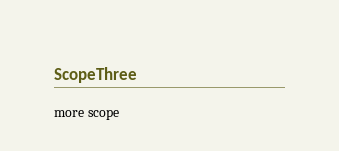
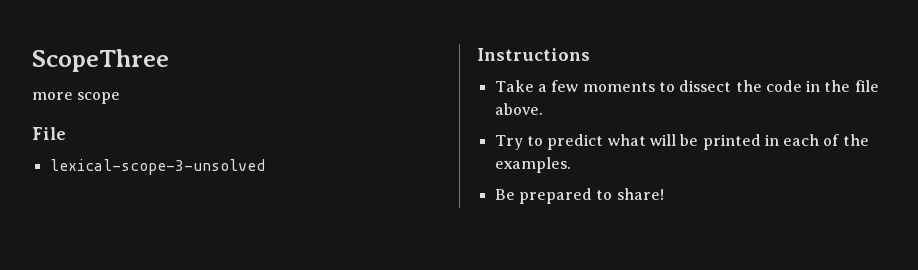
+ File
+ lexical-scope-3-unsolved
+ Instructions
+ Take a few moments to dissect the code in the file above.
+ Try to predict what will be printed in each of the examples.
+ Be prepared to share!

